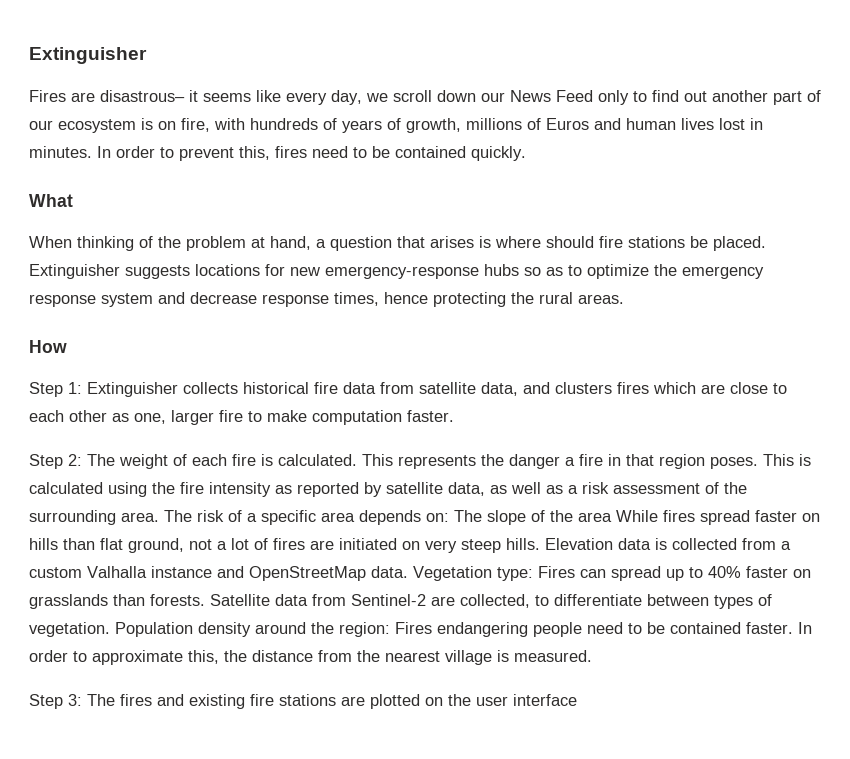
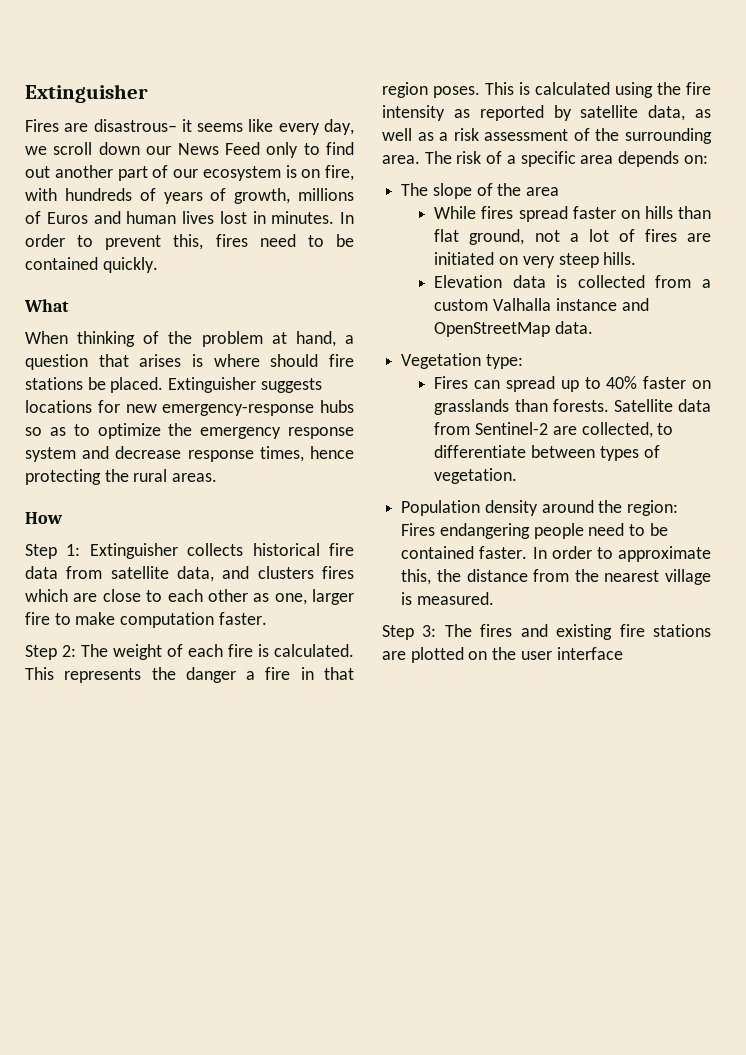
- The risk of a specific area depends on: The slope of the area While fires spread faster on hills than flat ground, not a lot of fires are initiated on very steep hills. Elevation data is collected from a custom Valhalla instance and OpenStreetMap data. Vegetation type: Fires can spread up to 40% faster on grasslands than forests.
+ The risk of a specific area depends on:
+ The slope of the area
+ While fires spread faster on hills than flat ground, not a lot of fires are initiated on very steep hills.
+ Elevation data is collected from a custom Valhalla instance and OpenStreetMap data.
+ Vegetation type:
+ Fires can spread up to 40% faster on grasslands than forests.
- Satellite data from Sentinel-2 are collected, to differentiate between types of vegetation. Population density around the region: Fires endangering people need to be contained faster.
+ Satellite data from Sentinel-2 are collected, to differentiate between types of vegetation.
+ Population density around the region: Fires endangering people need to be contained faster.

